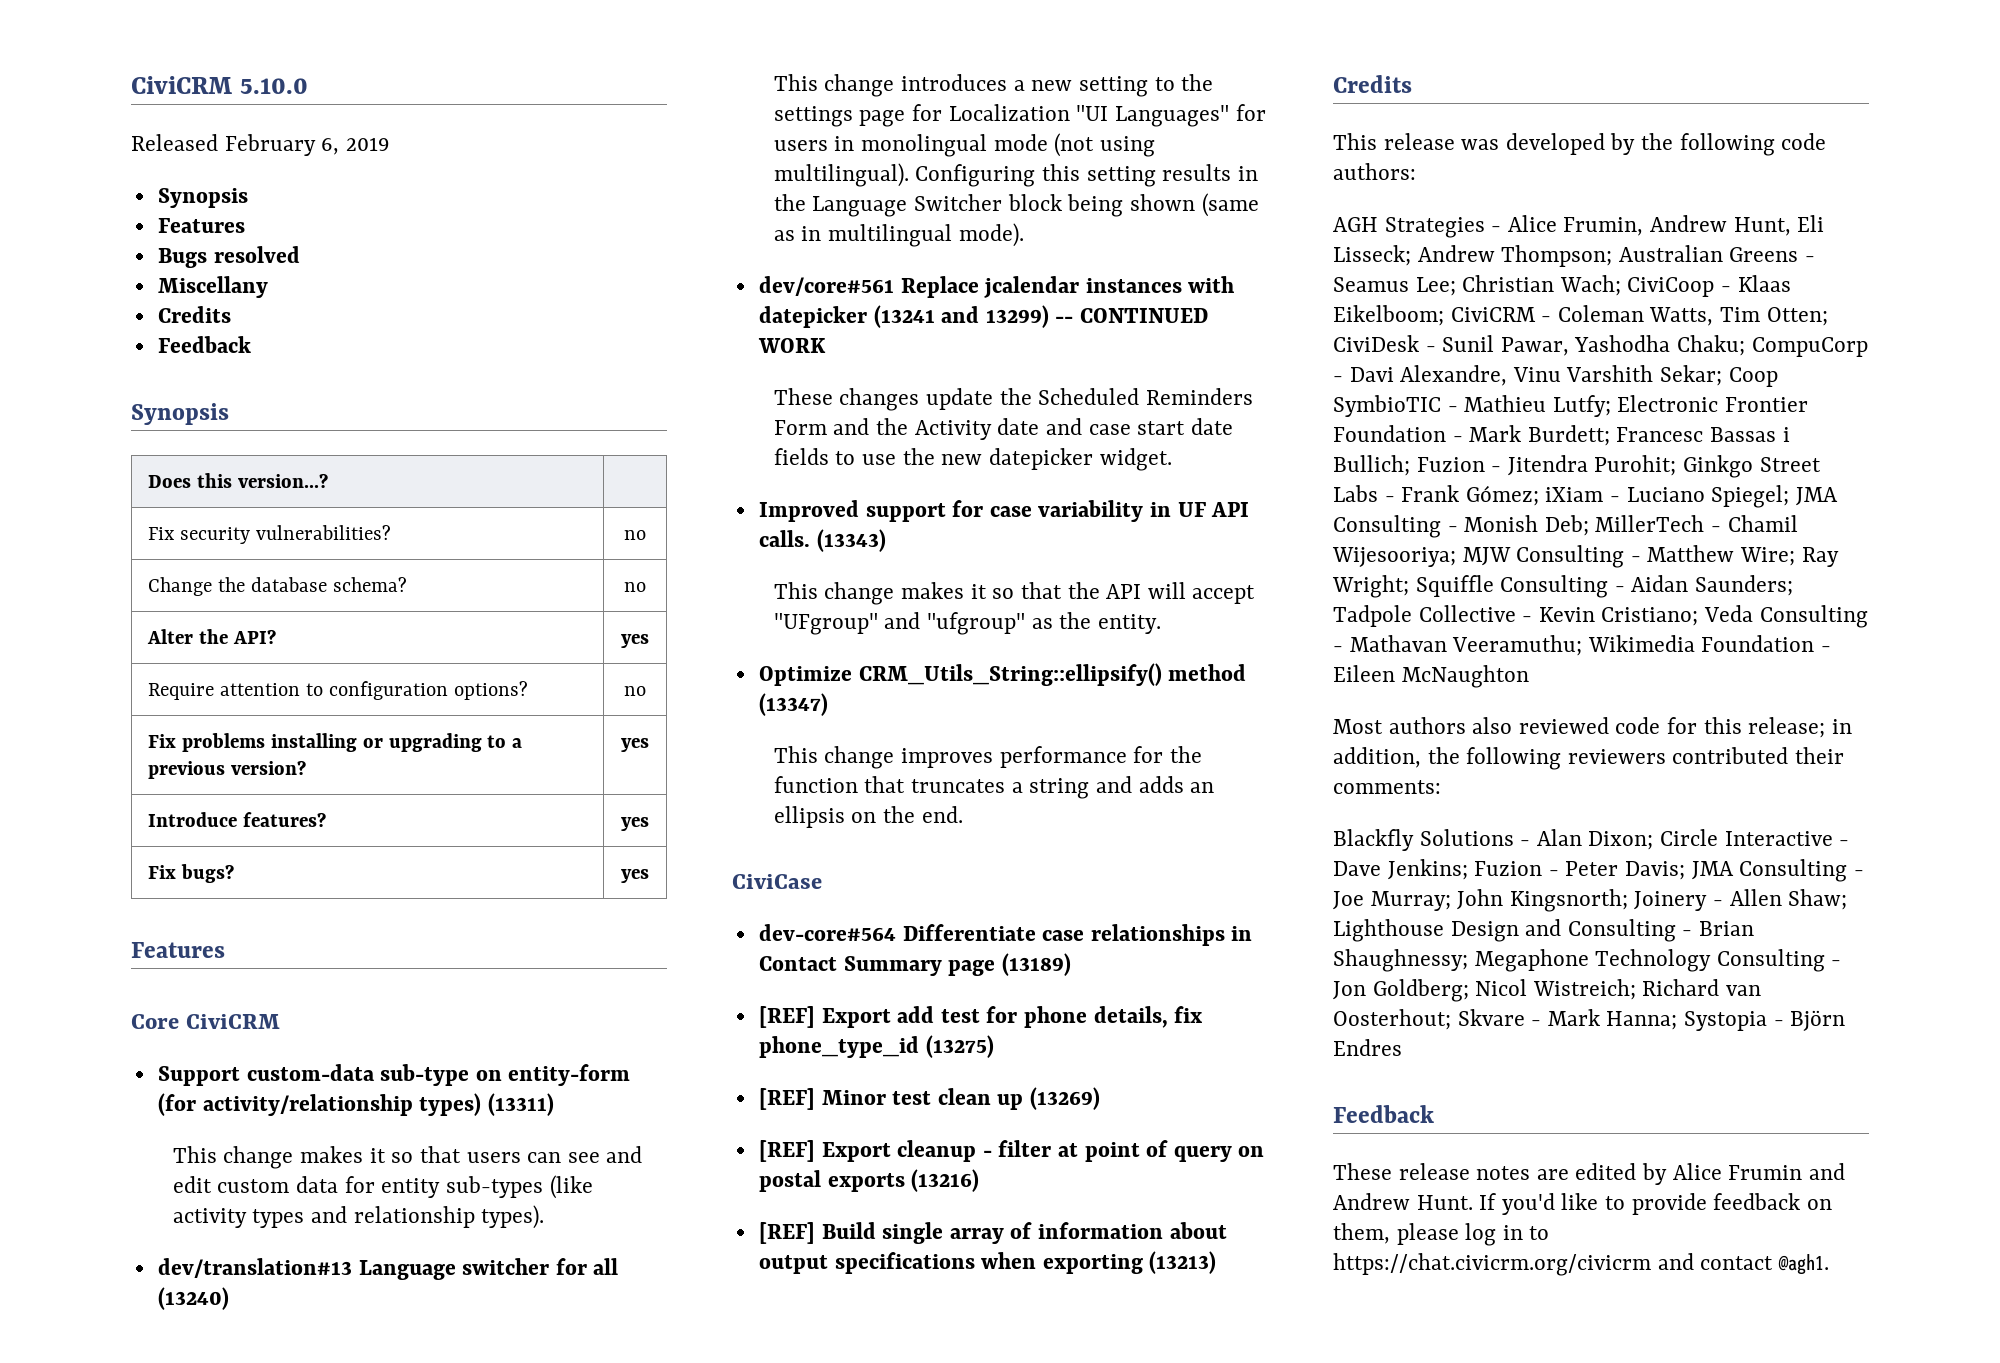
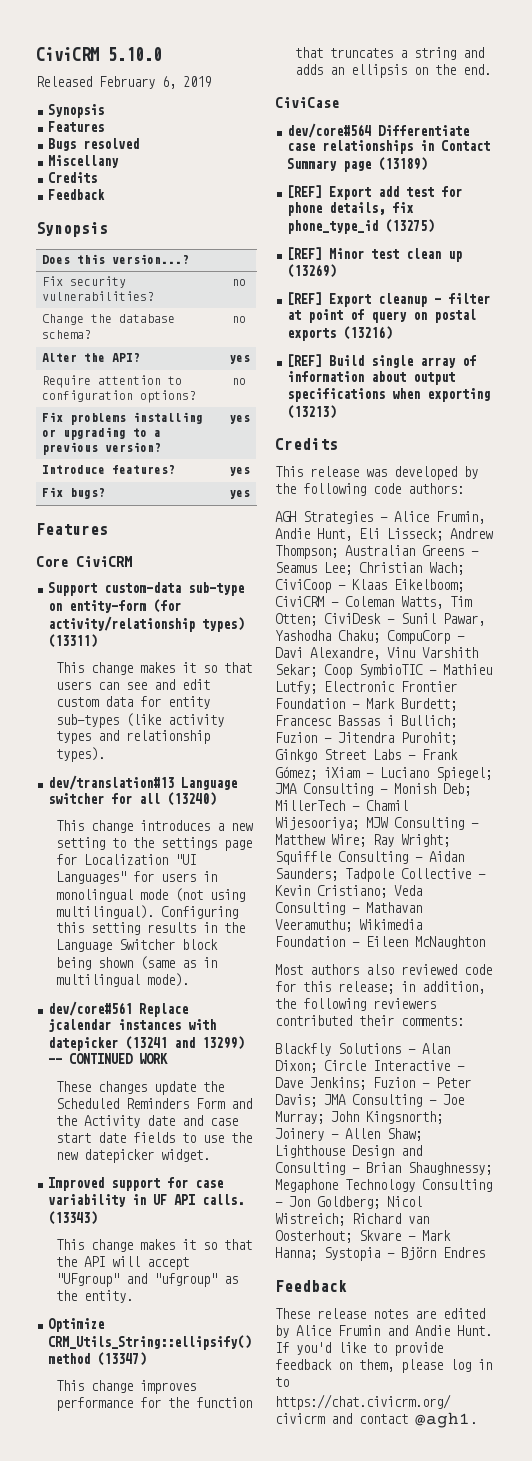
- dev-core#564 Differentiate case relationships in Contact Summary page (13189)
+ dev/core#564 Differentiate case relationships in Contact Summary page (13189)
- AGH Strategies - Alice Frumin, Andrew Hunt, Eli Lisseck;
+ AGH Strategies - Alice Frumin, Andie Hunt, Eli Lisseck;
- These release notes are edited by Alice Frumin and Andrew Hunt.
+ These release notes are edited by Alice Frumin and Andie Hunt.

